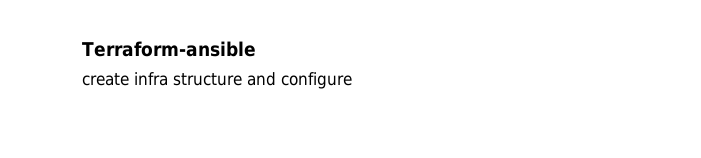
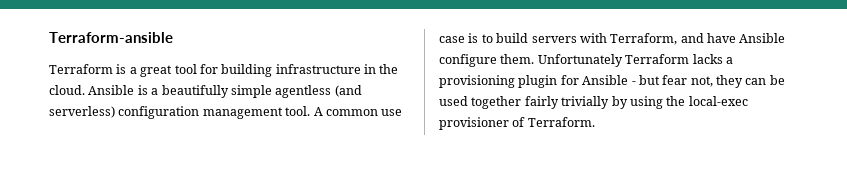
- create infra structure and configure
+ Terraform is a great tool for building infrastructure in the cloud. Ansible is a beautifully simple agentless (and serverless) configuration management tool. A common use case is to build servers with Terraform, and have Ansible configure them. Unfortunately Terraform lacks a provisioning plugin for Ansible - but fear not, they can be used together fairly trivially by using the local-exec provisioner of Terraform.

